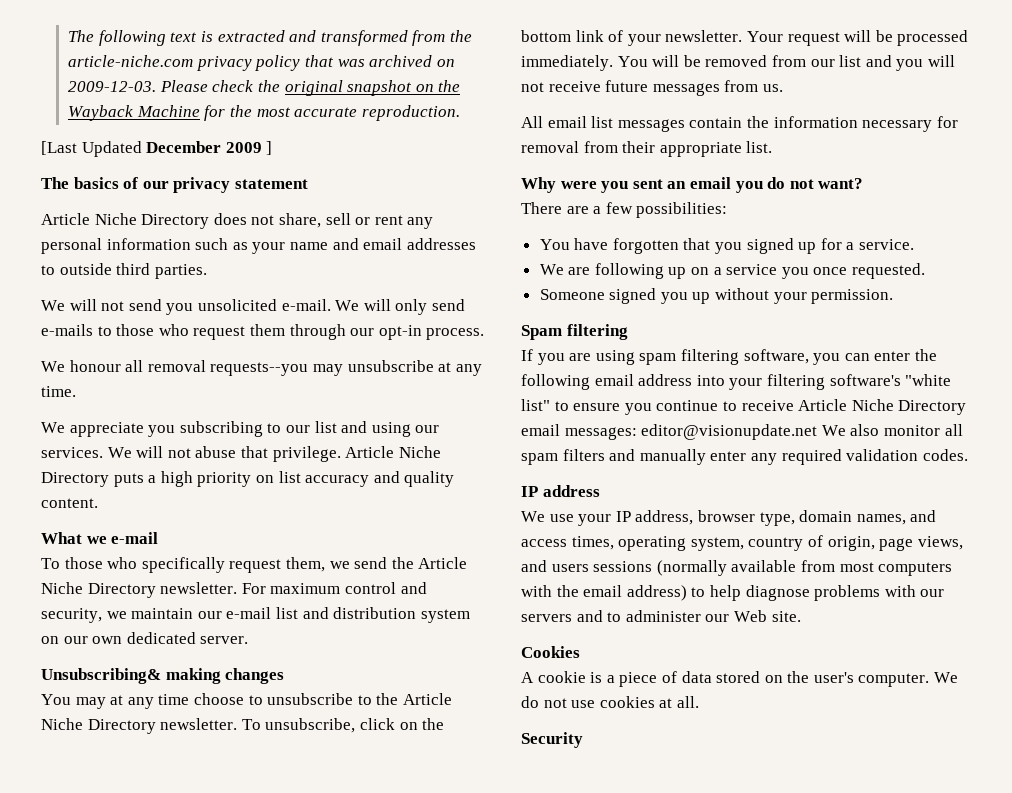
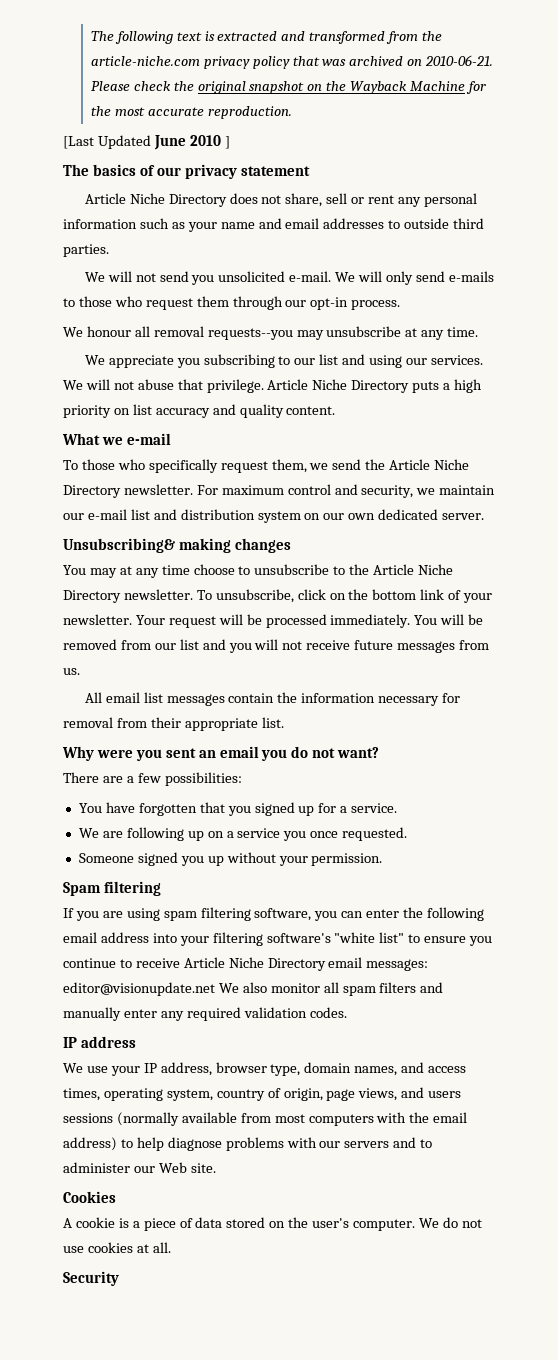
- The following text is extracted and transformed from the article-niche.com privacy policy that was archived on 2009-12-03.
+ The following text is extracted and transformed from the article-niche.com privacy policy that was archived on 2010-06-21.
- [Last Updated December 2009 ]
+ [Last Updated June 2010 ]

